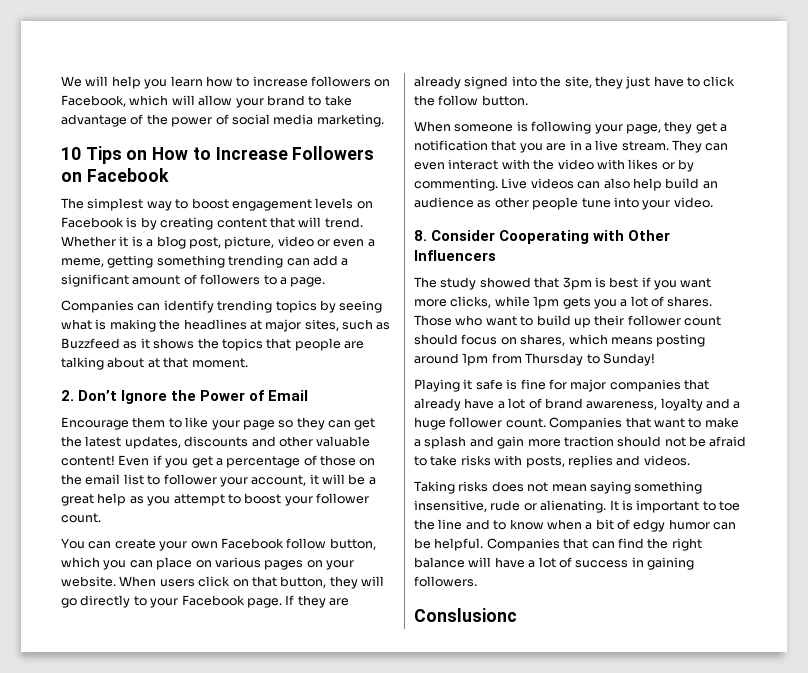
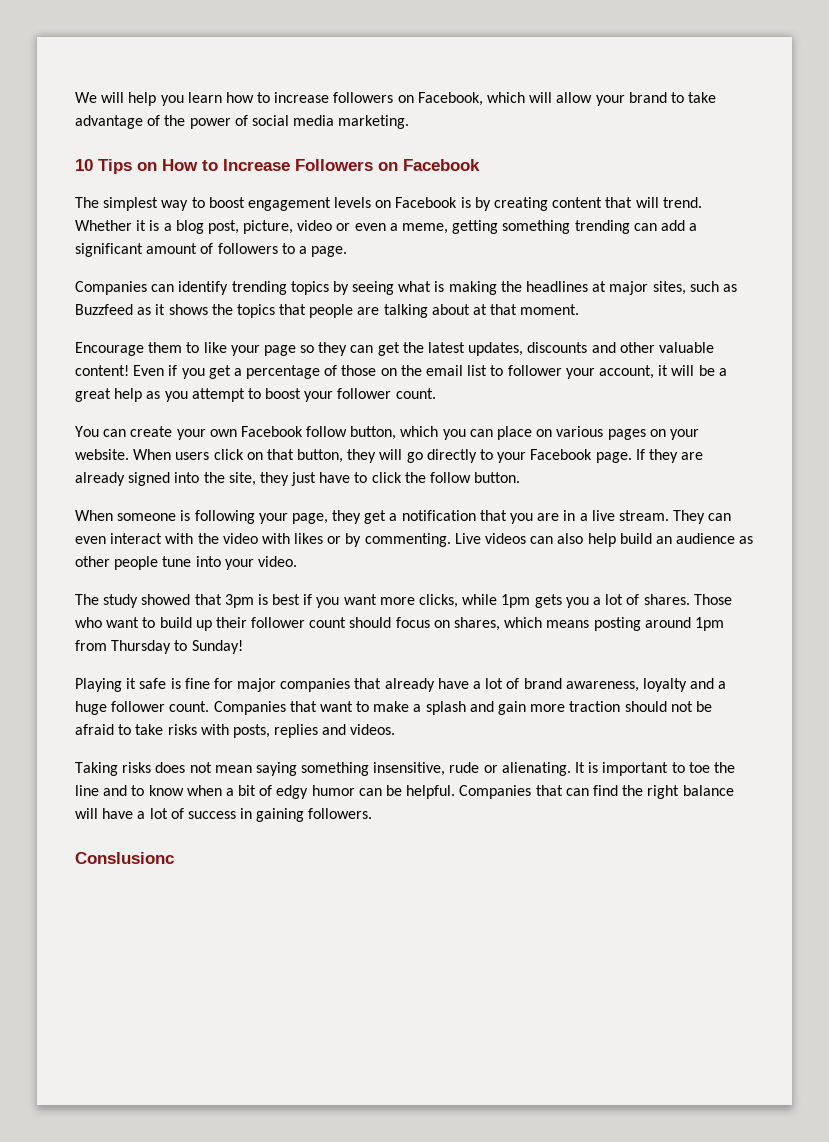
- 2. Don’t Ignore the Power of Email
- 8. Consider Cooperating with Other Influencers

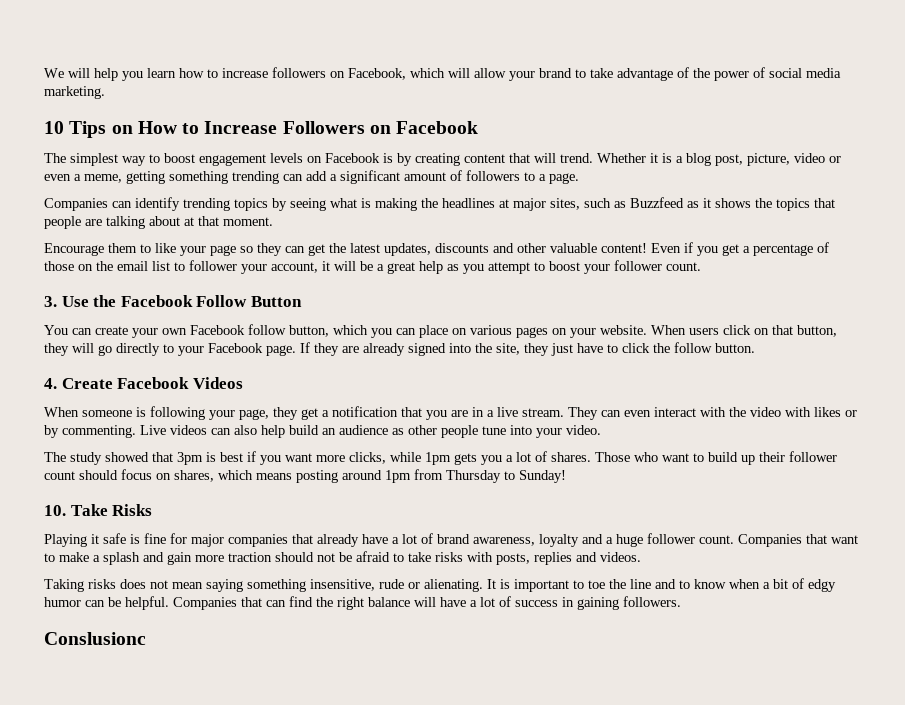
+ 3. Use the Facebook Follow Button
+ 4. Create Facebook Videos
+ 10. Take Risks

